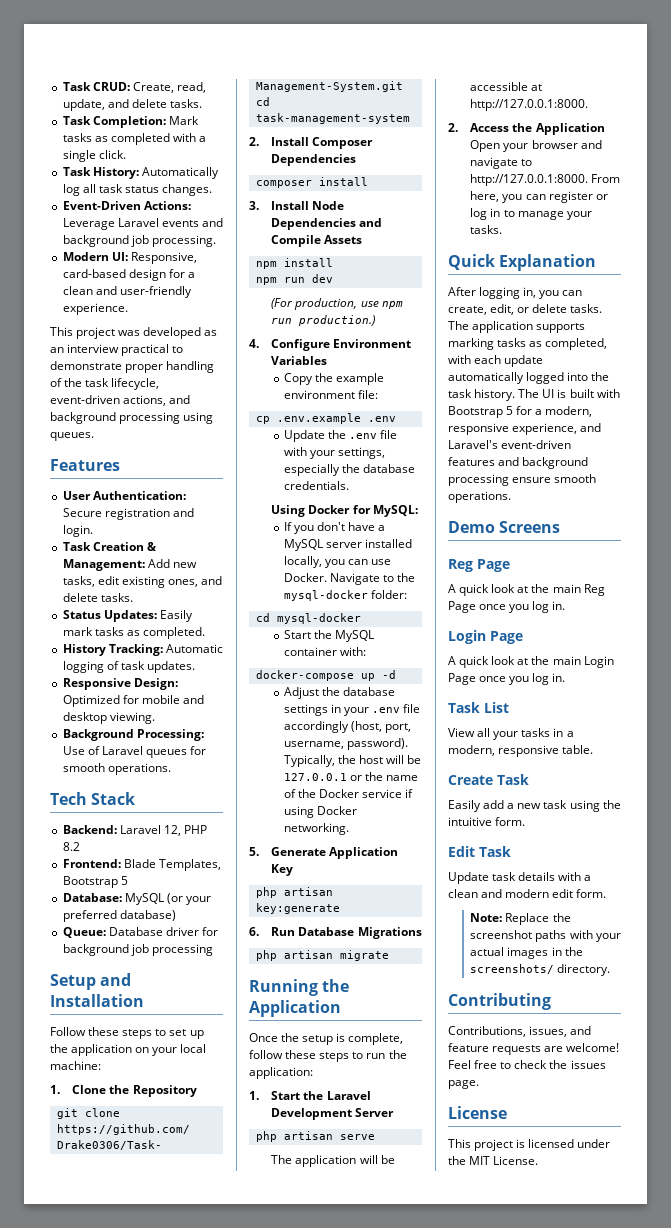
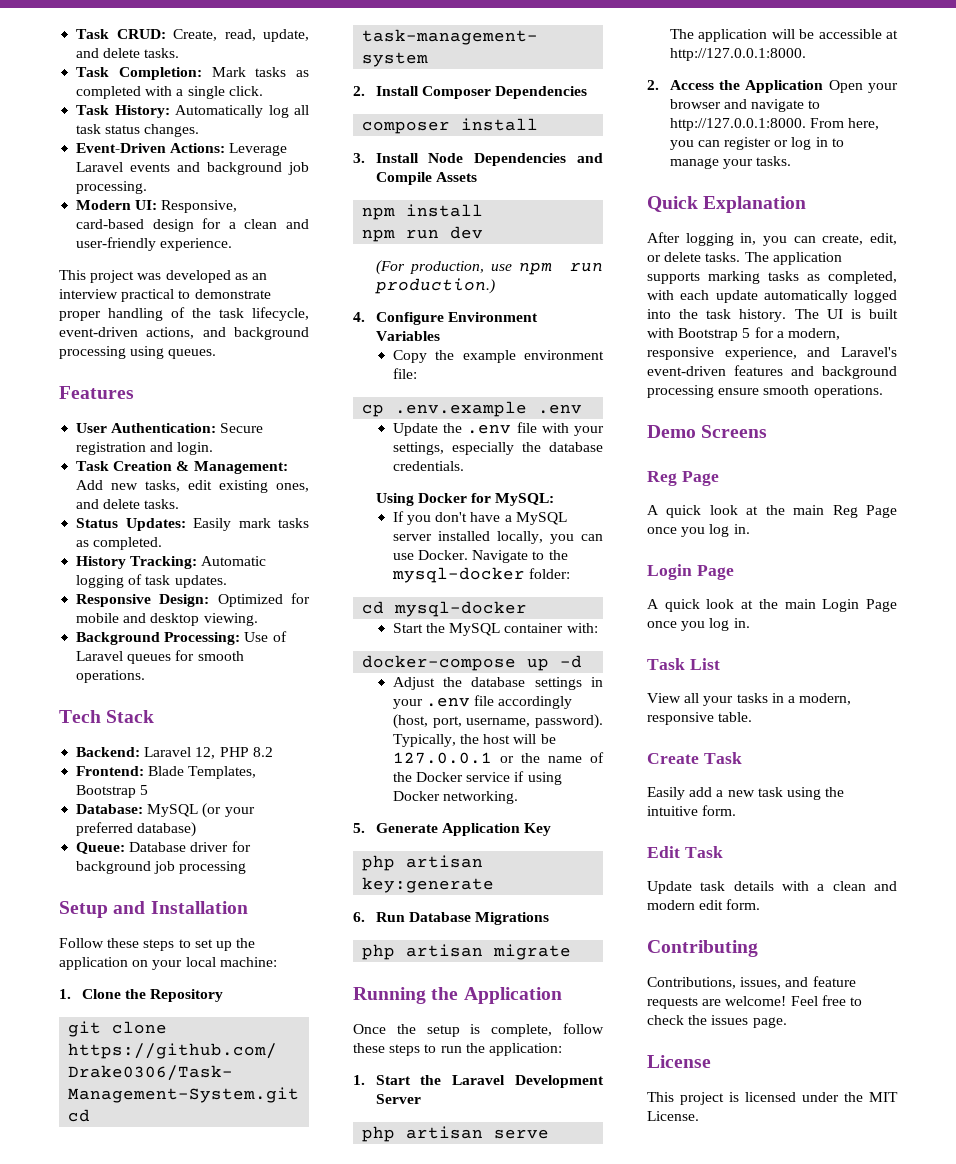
- Note: Replace the screenshot paths with your actual images in the screenshots/ directory.

